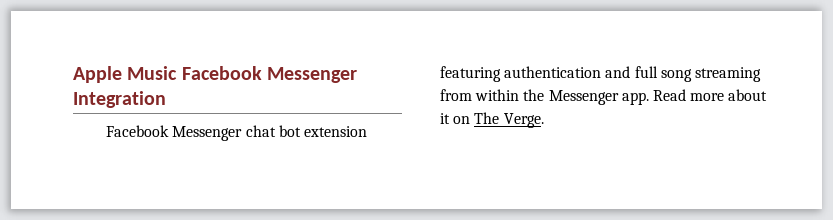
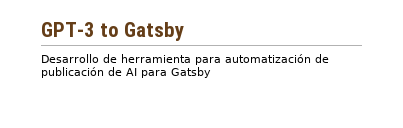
- Apple Music Facebook Messenger Integration
- Facebook Messenger chat bot extension featuring authentication and full song streaming from within the Messenger app. Read more about it on The Verge.
+ GPT-3 to Gatsby
+ Desarrollo de herramienta para automatización de publicación de AI para Gatsby

